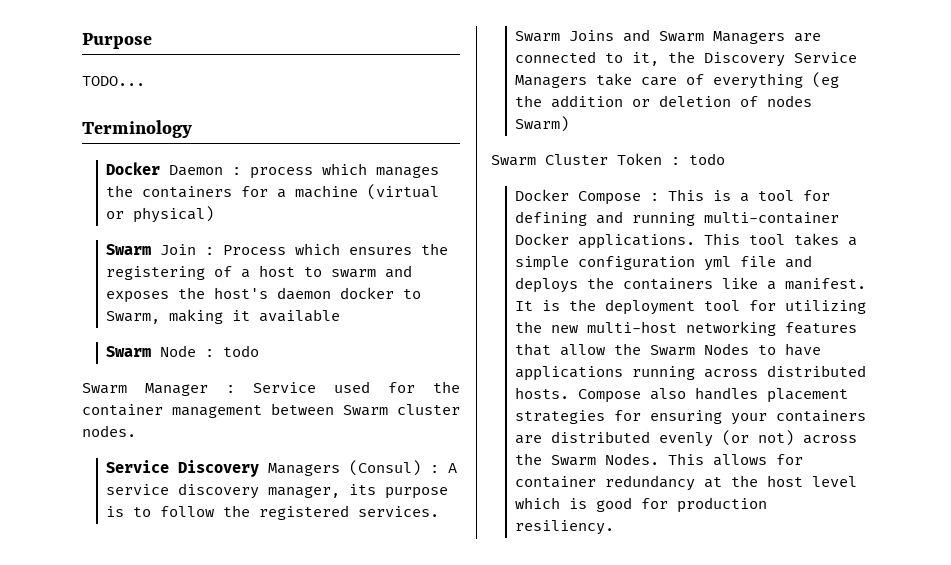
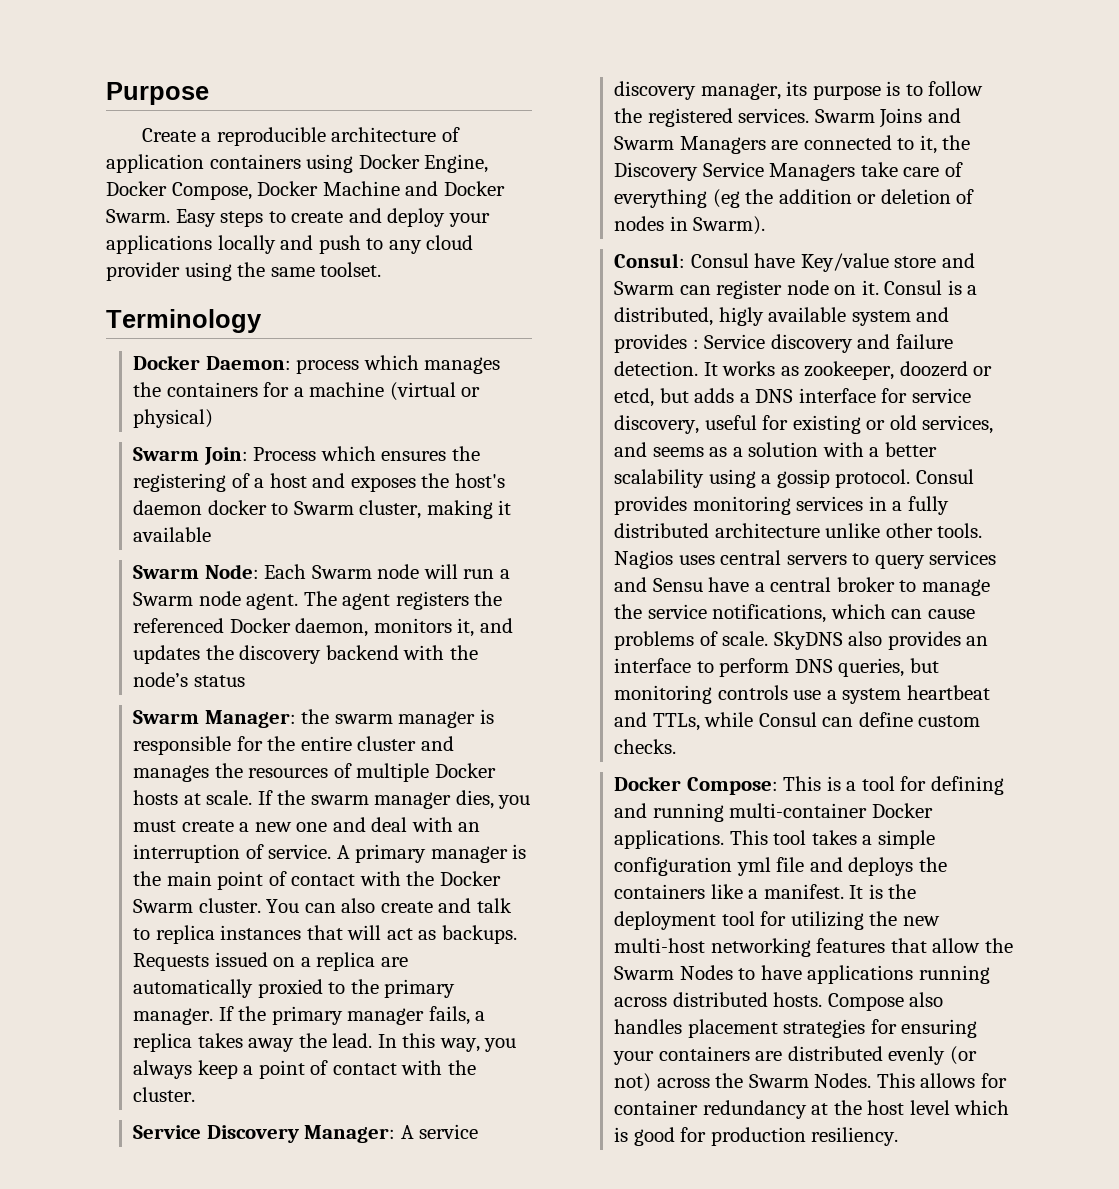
- TODO...
+ Create a reproducible architecture of application containers using Docker Engine, Docker Compose, Docker Machine and Docker Swarm. Easy steps to create and deploy your applications locally and push to any cloud provider using the same toolset.
- Docker Daemon : process which manages the containers for a machine (virtual or physical)
+ Docker Daemon: process which manages the containers for a machine (virtual or physical)
- Swarm Join : Process which ensures the registering of a host to swarm and exposes the host's daemon docker to Swarm, making it available
+ Swarm Join: Process which ensures the registering of a host and exposes the host's daemon docker to Swarm cluster, making it available
- Swarm Node : todo
- Swarm Manager : Service used for the container management between Swarm cluster nodes.
+ Swarm Node: Each Swarm node will run a Swarm node agent. The agent registers the referenced Docker daemon, monitors it, and updates the discovery backend with the node’s status
+ Swarm Manager: the swarm manager is responsible for the entire cluster and manages the resources of multiple Docker hosts at scale. If the swarm manager dies, you must create a new one and deal with an interruption of service. A primary manager is the main point of contact with the Docker Swarm cluster. You can also create and talk to replica instances that will act as backups. Requests issued on a replica are automatically proxied to the primary manager. If the primary manager fails, a replica takes away the lead. In this way, you always keep a point of contact with the cluster.
- Service Discovery Managers (Consul) : A service discovery manager, its purpose is to follow the registered services.
+ Service Discovery Manager: A service discovery manager, its purpose is to follow the registered services.
- Swarm Joins and Swarm Managers are connected to it, the Discovery Service Managers take care of everything (eg the addition or deletion of nodes Swarm)
- Swarm Cluster Token : todo
- Docker Compose : This is a tool for defining and running multi-container Docker applications.
+ Swarm Joins and Swarm Managers are connected to it, the Discovery Service Managers take care of everything (eg the addition or deletion of nodes in Swarm).
+ Consul: Consul have Key/value store and Swarm can register node on it. Consul is a distributed, higly available system and provides : Service discovery and failure detection. It works as zookeeper, doozerd or etcd, but adds a DNS interface for service discovery, useful for existing or old services, and seems as a solution with a better scalability using a gossip protocol. Consul provides monitoring services in a fully distributed architecture unlike other tools. Nagios uses central servers to query services and Sensu have a central broker to manage the service notifications, which can cause problems of scale. SkyDNS also provides an interface to perform DNS queries, but monitoring controls use a system heartbeat and TTLs, while Consul can define custom checks.
+ Docker Compose: This is a tool for defining and running multi-container Docker applications.

